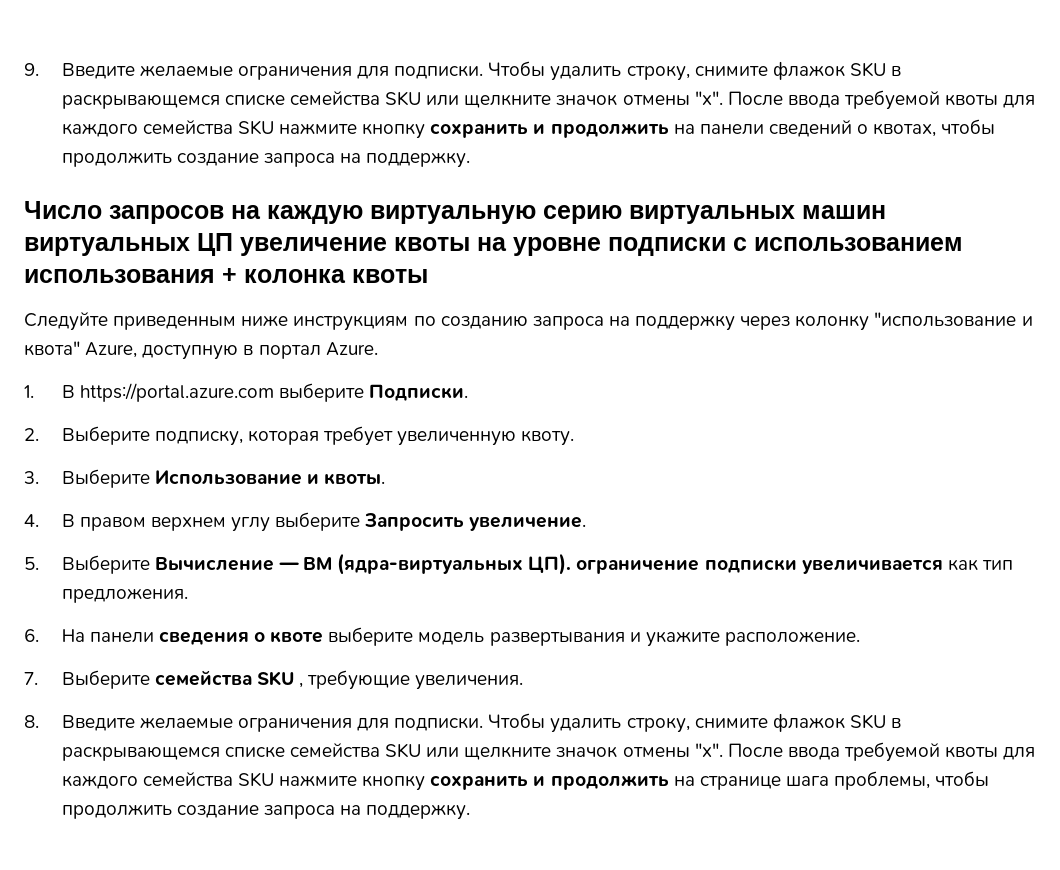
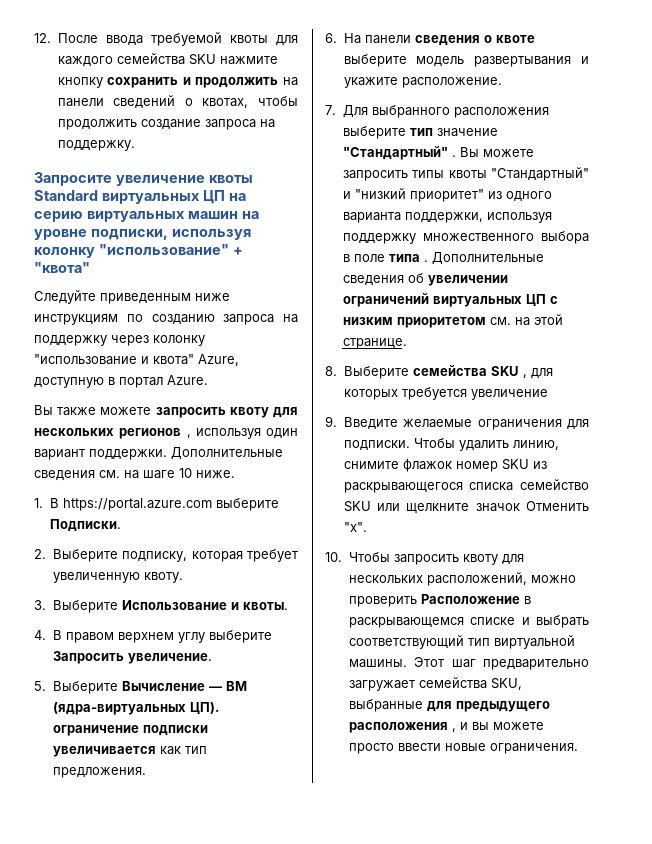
- 9. Введите желаемые ограничения для подписки. Чтобы удалить строку, снимите флажок SKU в раскрывающемся списке семейства SKU или щелкните значок отмены "x". После ввода требуемой квоты для каждого семейства SKU нажмите кнопку сохранить и продолжить на панели сведений о квотах, чтобы продолжить создание запроса на поддержку.
+ 12. После ввода требуемой квоты для каждого семейства SKU нажмите кнопку сохранить и продолжить на панели сведений о квотах, чтобы продолжить создание запроса на поддержку.
- Число запросов на каждую виртуальную серию виртуальных машин виртуальных ЦП увеличение квоты на уровне подписки с использованием использования + колонка квоты
+ Запросите увеличение квоты Standard виртуальных ЦП на серию виртуальных машин на уровне подписки, используя колонку "использование" + "квота"
+ Вы также можете запросить квоту для нескольких регионов , используя один вариант поддержки. Дополнительные сведения см. на шаге 10 ниже.
- 7. Выберите семейства SKU , требующие увеличения.
- 8. Введите желаемые ограничения для подписки. Чтобы удалить строку, снимите флажок SKU в раскрывающемся списке семейства SKU или щелкните значок отмены "x". После ввода требуемой квоты для каждого семейства SKU нажмите кнопку сохранить и продолжить на странице шага проблемы, чтобы продолжить создание запроса на поддержку.
+ 7. Для выбранного расположения выберите тип значение "Стандартный" . Вы можете запросить типы квоты "Стандартный" и "низкий приоритет" из одного варианта поддержки, используя поддержку множественного выбора в поле типа . Дополнительные сведения об увеличении ограничений виртуальных ЦП с низким приоритетом см. на этой странице.
+ 8. Выберите семейства SKU , для которых требуется увеличение
+ 9. Введите желаемые ограничения для подписки. Чтобы удалить линию, снимите флажок номер SKU из раскрывающегося списка семейство SKU или щелкните значок Отменить "x".
+ 10. Чтобы запросить квоту для нескольких расположений, можно проверить Расположение в раскрывающемся списке и выбрать соответствующий тип виртуальной машины. Этот шаг предварительно загружает семейства SKU, выбранные для предыдущего расположения , и вы можете просто ввести новые ограничения.

